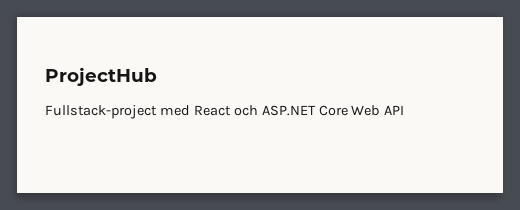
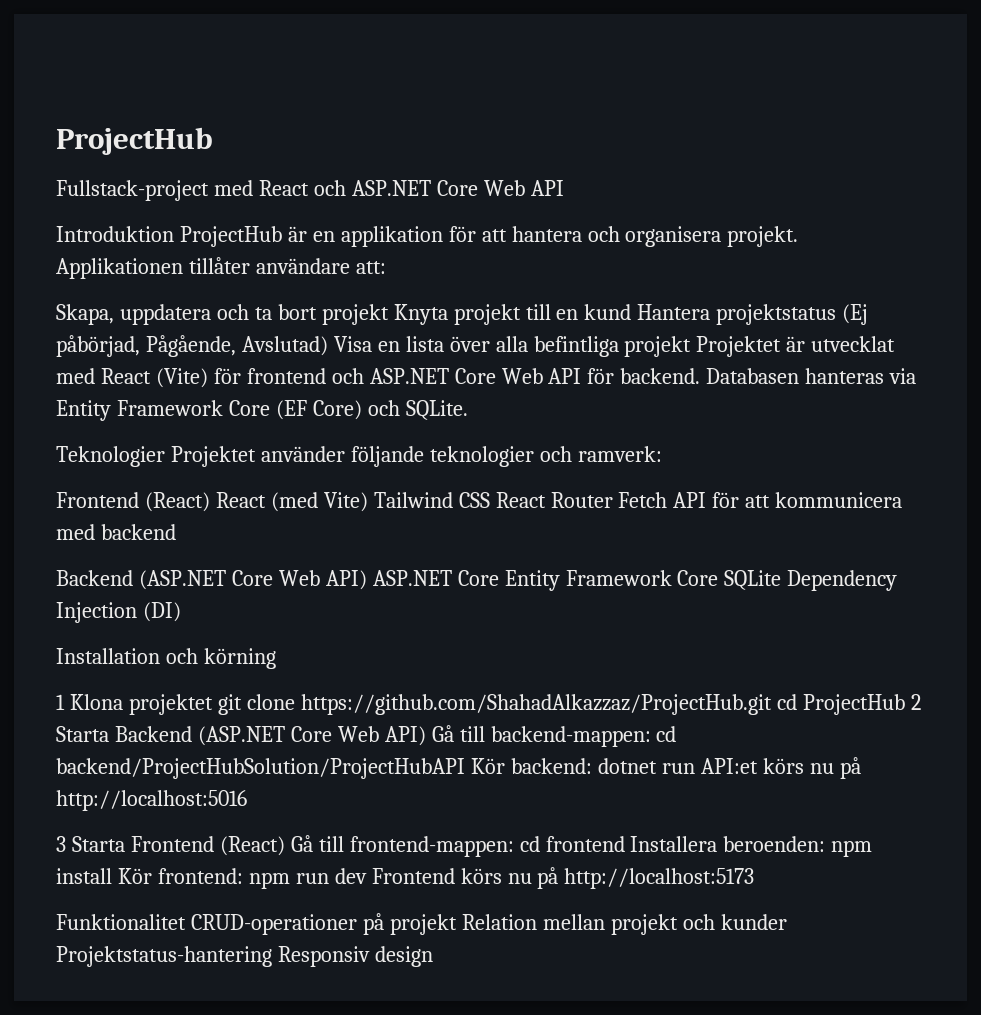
+ Introduktion ProjectHub är en applikation för att hantera och organisera projekt. Applikationen tillåter användare att:
+ Skapa, uppdatera och ta bort projekt Knyta projekt till en kund Hantera projektstatus (Ej påbörjad, Pågående, Avslutad) Visa en lista över alla befintliga projekt Projektet är utvecklat med React (Vite) för frontend och ASP.NET Core Web API för backend. Databasen hanteras via Entity Framework Core (EF Core) och SQLite.
+ Teknologier Projektet använder följande teknologier och ramverk:
+ Frontend (React) React (med Vite) Tailwind CSS React Router Fetch API för att kommunicera med backend
+ Backend (ASP.NET Core Web API) ASP.NET Core Entity Framework Core SQLite Dependency Injection (DI)
+ Installation och körning
+ 1 Klona projektet git clone https://github.com/ShahadAlkazzaz/ProjectHub.git cd ProjectHub 2 Starta Backend (ASP.NET Core Web API) Gå till backend-mappen: cd backend/ProjectHubSolution/ProjectHubAPI Kör backend: dotnet run API:et körs nu på http://localhost:5016
+ 3 Starta Frontend (React) Gå till frontend-mappen: cd frontend Installera beroenden: npm install Kör frontend: npm run dev Frontend körs nu på http://localhost:5173
+ Funktionalitet CRUD-operationer på projekt Relation mellan projekt och kunder Projektstatus-hantering Responsiv design

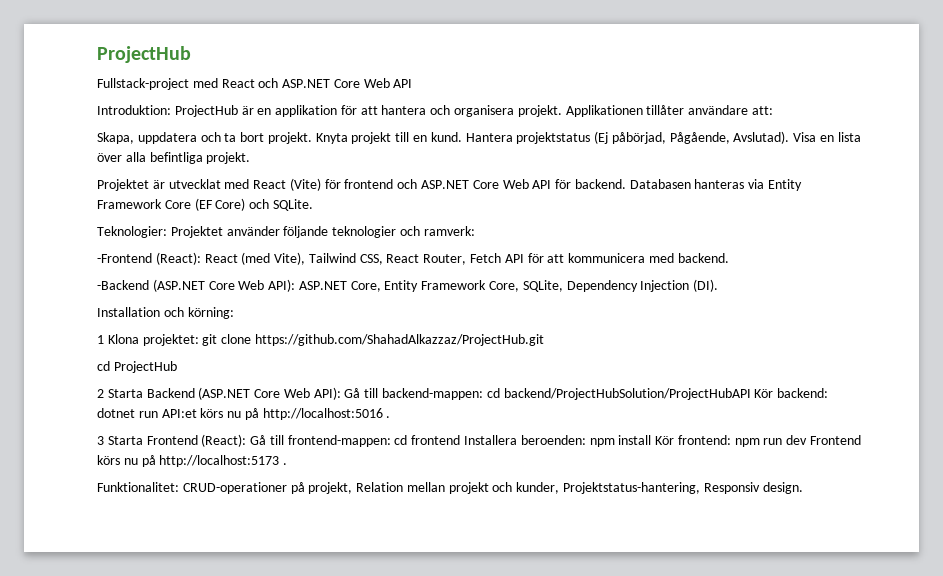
- Introduktion ProjectHub är en applikation för att hantera och organisera projekt.
+ Introduktion: ProjectHub är en applikation för att hantera och organisera projekt.
- Skapa, uppdatera och ta bort projekt Knyta projekt till en kund Hantera projektstatus (Ej påbörjad, Pågående, Avslutad) Visa en lista över alla befintliga projekt Projektet är utvecklat med React (Vite) för frontend och ASP.NET Core Web API för backend.
+ Skapa, uppdatera och ta bort projekt. Knyta projekt till en kund. Hantera projektstatus (Ej påbörjad, Pågående, Avslutad). Visa en lista över alla befintliga projekt.
+ Projektet är utvecklat med React (Vite) för frontend och ASP.NET Core Web API för backend.
- Teknologier Projektet använder följande teknologier och ramverk:
+ Teknologier: Projektet använder följande teknologier och ramverk:
- Frontend (React) React (med Vite) Tailwind CSS React Router Fetch API för att kommunicera med backend
- Backend (ASP.NET Core Web API) ASP.NET Core Entity Framework Core SQLite Dependency Injection (DI)
+ -Frontend (React): React (med Vite), Tailwind CSS, React Router, Fetch API för att kommunicera med backend.
+ -Backend (ASP.NET Core Web API): ASP.NET Core, Entity Framework Core, SQLite, Dependency Injection (DI).
- Installation och körning
+ Installation och körning:
- 1 Klona projektet git clone https://github.com/ShahadAlkazzaz/ProjectHub.git cd ProjectHub 2 Starta Backend (ASP.NET Core Web API) Gå till backend-mappen: cd backend/ProjectHubSolution/ProjectHubAPI Kör backend: dotnet run API:et körs nu på http://localhost:5016
+ 1 Klona projektet: git clone https://github.com/ShahadAlkazzaz/ProjectHub.git
+ cd ProjectHub
+ 2 Starta Backend (ASP.NET Core Web API): Gå till backend-mappen: cd backend/ProjectHubSolution/ProjectHubAPI Kör backend: dotnet run API:et körs nu på http://localhost:5016 .
- 3 Starta Frontend (React) Gå till frontend-mappen: cd frontend Installera beroenden: npm install Kör frontend: npm run dev Frontend körs nu på http://localhost:5173
- Funktionalitet CRUD-operationer på projekt Relation mellan projekt och kunder Projektstatus-hantering Responsiv design
+ 3 Starta Frontend (React): Gå till frontend-mappen: cd frontend Installera beroenden: npm install Kör frontend: npm run dev Frontend körs nu på http://localhost:5173 .
+ Funktionalitet: CRUD-operationer på projekt, Relation mellan projekt och kunder, Projektstatus-hantering, Responsiv design.

